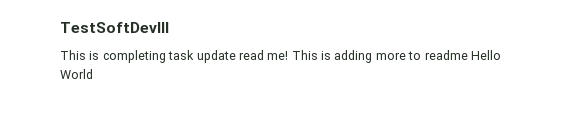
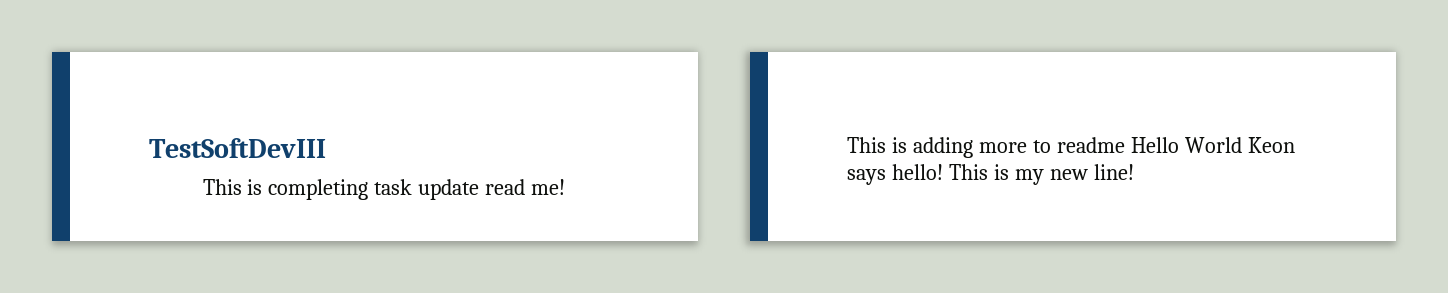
- This is adding more to readme Hello World
+ This is adding more to readme Hello World Keon says hello! This is my new line!

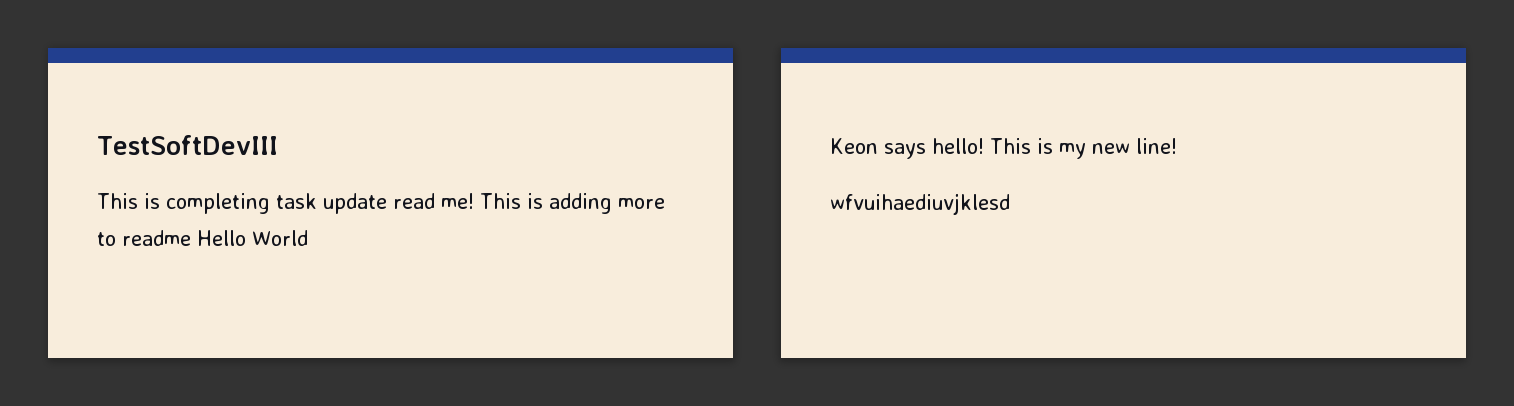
- This is adding more to readme Hello World Keon says hello!
+ This is adding more to readme Hello World
+ Keon says hello!
+ wfvuihaediuvjklesd

